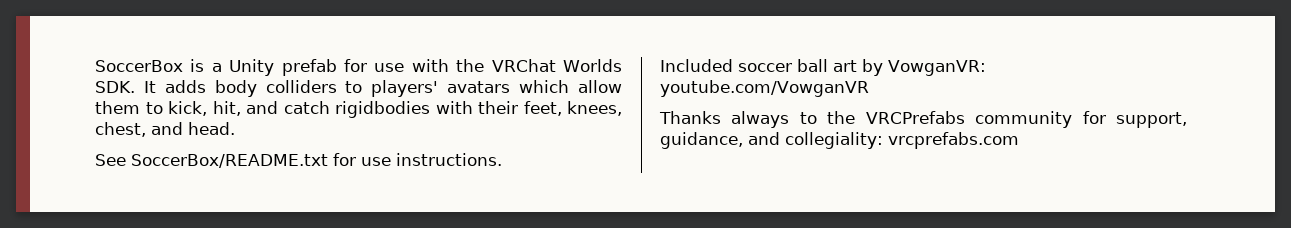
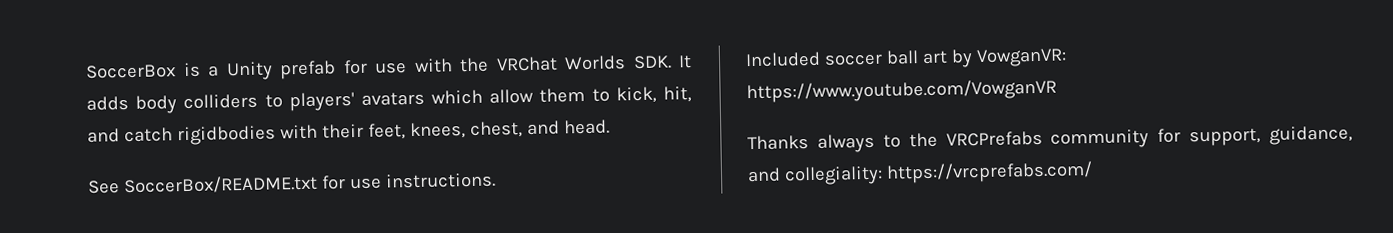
- Included soccer ball art by VowganVR: youtube.com/VowganVR
+ Included soccer ball art by VowganVR: https://www.youtube.com/VowganVR
- Thanks always to the VRCPrefabs community for support, guidance, and collegiality: vrcprefabs.com
+ Thanks always to the VRCPrefabs community for support, guidance, and collegiality: https://vrcprefabs.com/

